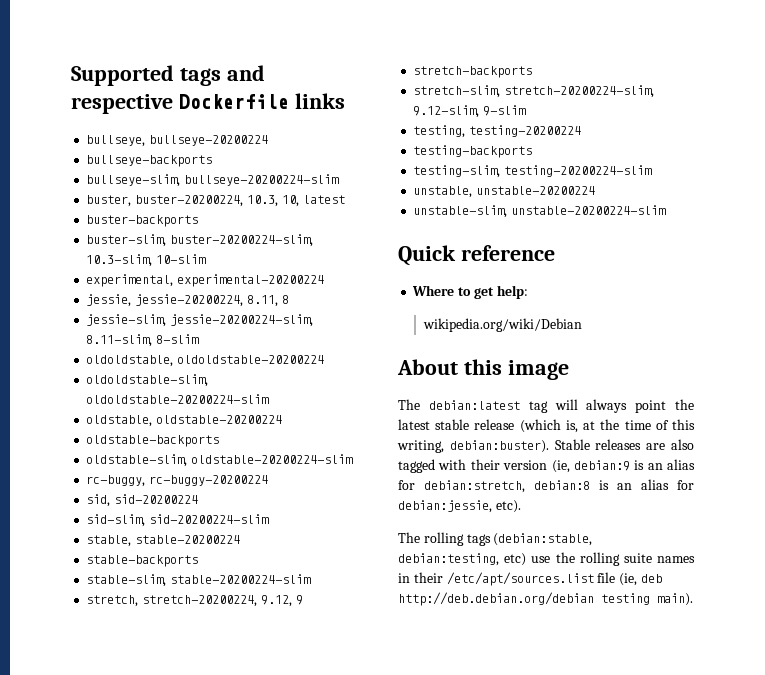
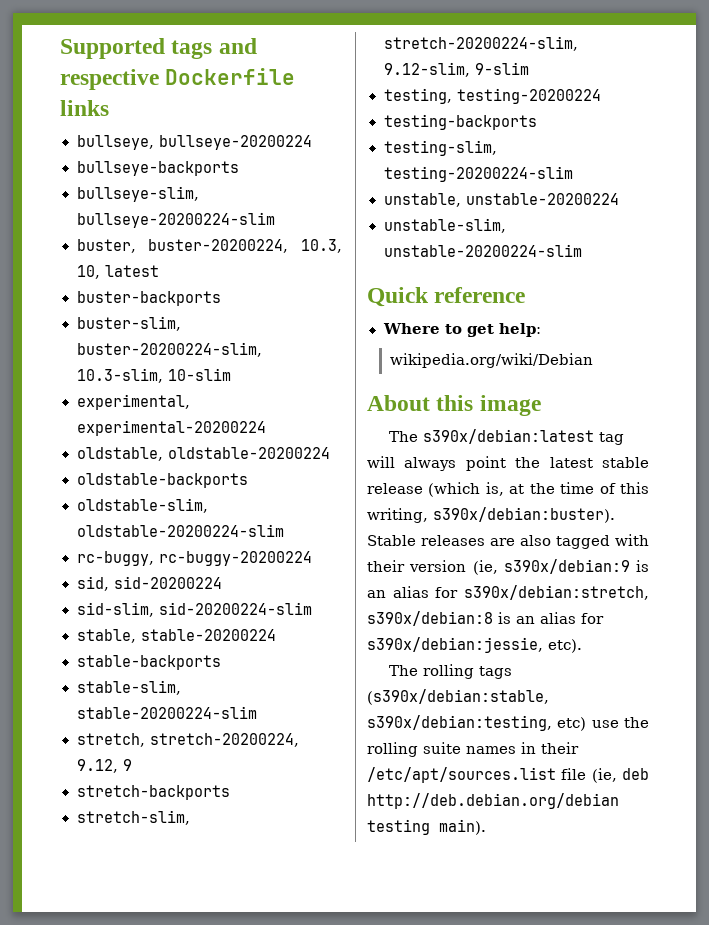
- jessie, jessie-20200224, 8.11, 8
- jessie-slim, jessie-20200224-slim, 8.11-slim, 8-slim
- oldoldstable, oldoldstable-20200224
- oldoldstable-slim, oldoldstable-20200224-slim
- The debian:latest tag will always point the latest stable release (which is, at the time of this writing, debian:buster).
+ The s390x/debian:latest tag will always point the latest stable release (which is, at the time of this writing, s390x/debian:buster).
- Stable releases are also tagged with their version (ie, debian:9 is an alias for debian:stretch, debian:8 is an alias for debian:jessie, etc).
+ Stable releases are also tagged with their version (ie, s390x/debian:9 is an alias for s390x/debian:stretch, s390x/debian:8 is an alias for s390x/debian:jessie, etc).
- The rolling tags (debian:stable, debian:testing, etc) use the rolling suite names in their /etc/apt/sources.list file (ie, deb http://deb.debian.org/debian testing main).
+ The rolling tags (s390x/debian:stable, s390x/debian:testing, etc) use the rolling suite names in their /etc/apt/sources.list file (ie, deb http://deb.debian.org/debian testing main).

